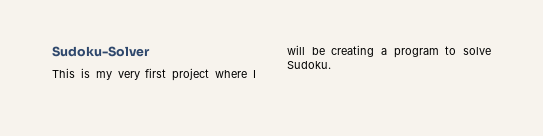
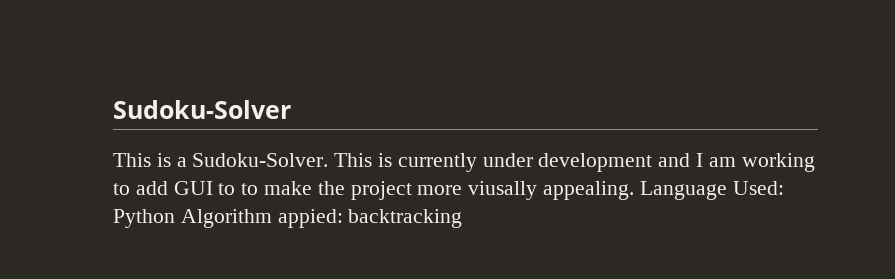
- This is my very first project where I will be creating a program to solve Sudoku.
+ This is a Sudoku-Solver. This is currently under development and I am working to add GUI to to make the project more viusally appealing. Language Used: Python Algorithm appied: backtracking

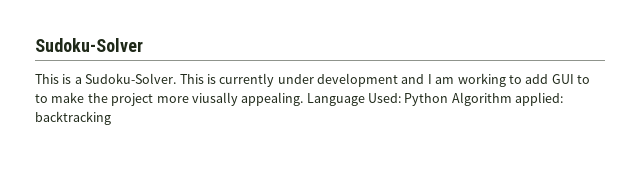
- Language Used: Python Algorithm appied: backtracking
+ Language Used: Python Algorithm applied: backtracking

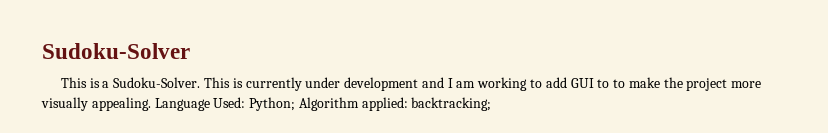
- This is currently under development and I am working to add GUI to to make the project more viusally appealing.
+ This is currently under development and I am working to add GUI to to make the project more visually appealing.
- Language Used: Python Algorithm applied: backtracking
+ Language Used: Python; Algorithm applied: backtracking;

